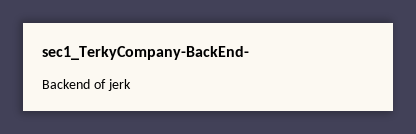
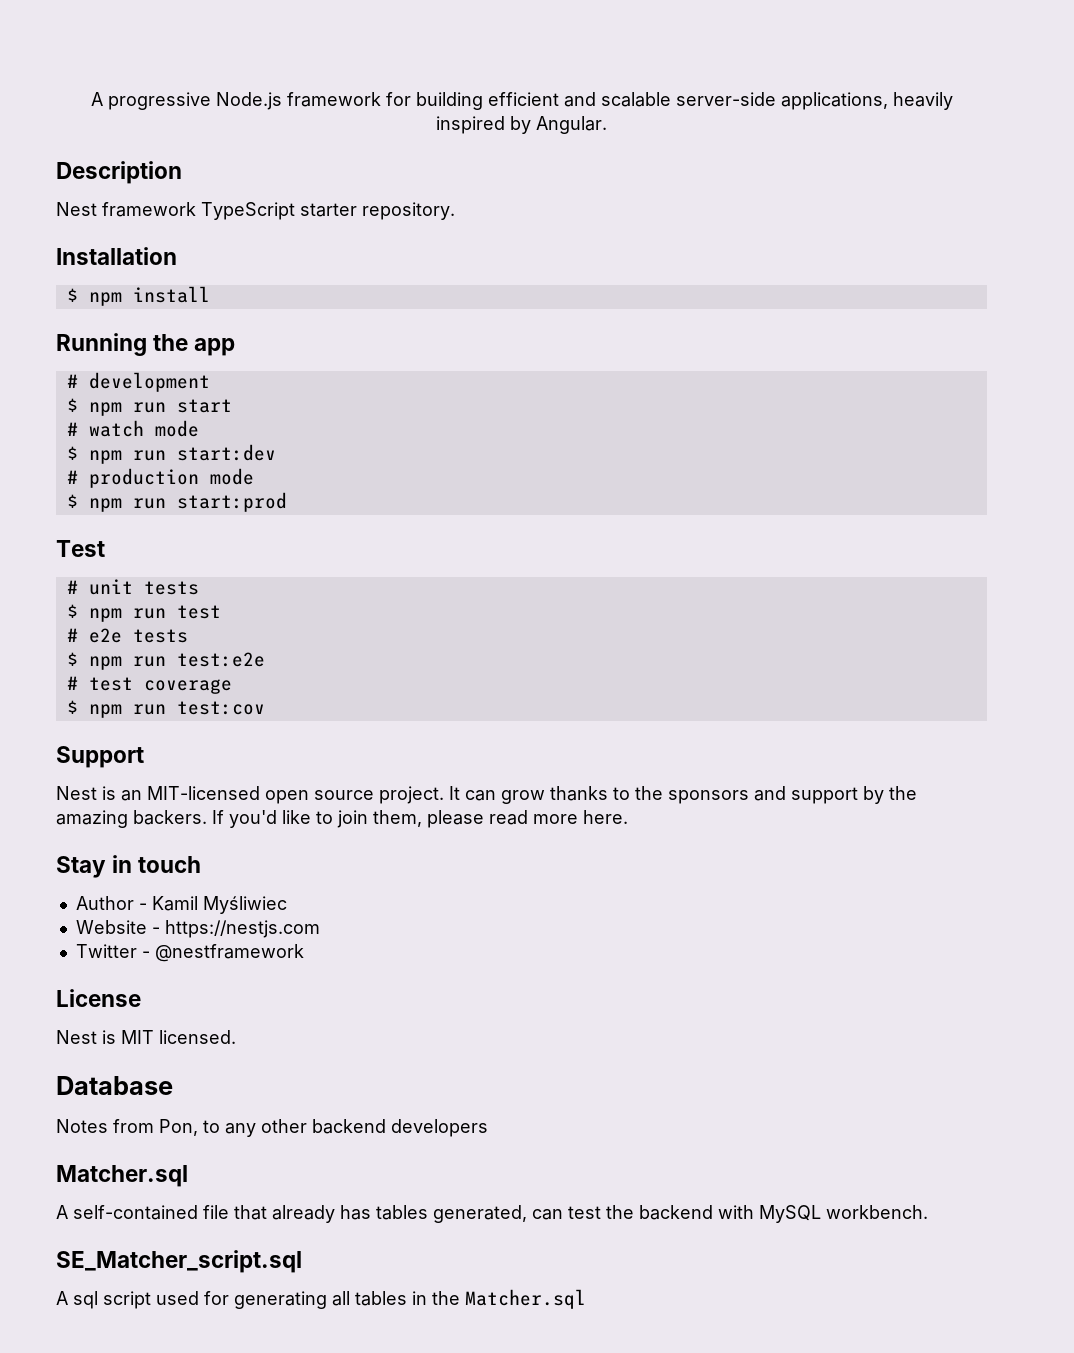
- sec1_TerkyCompany-BackEnd-
- Backend of jerk
+ A progressive Node.js framework for building efficient and scalable server-side applications, heavily inspired by Angular.
+ Description
+ Nest framework TypeScript starter repository.
+ Installation
+ $ npm install
+ Running the app
+ # development
+ $ npm run start
+ # watch mode
+ $ npm run start:dev
+ # production mode
+ $ npm run start:prod
+ Test
+ # unit tests
+ $ npm run test
+ # e2e tests
+ $ npm run test:e2e
+ # test coverage
+ $ npm run test:cov
+ Support
+ Nest is an MIT-licensed open source project. It can grow thanks to the sponsors and support by the amazing backers. If you'd like to join them, please read more here.
+ Stay in touch
+ Author - Kamil Myśliwiec
+ Website - https://nestjs.com
+ Twitter - @nestframework
+ License
+ Nest is MIT licensed.
+ Database
+ Notes from Pon, to any other backend developers
+ Matcher.sql
+ A self-contained file that already has tables generated, can test the backend with MySQL workbench.
+ SE_Matcher_script.sql
+ A sql script used for generating all tables in the Matcher.sql

